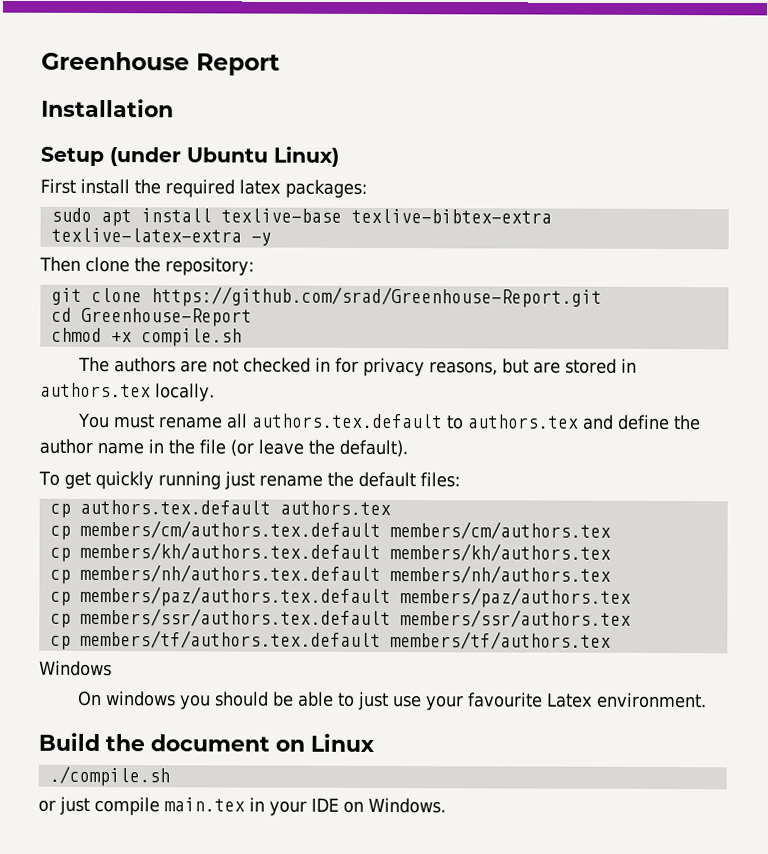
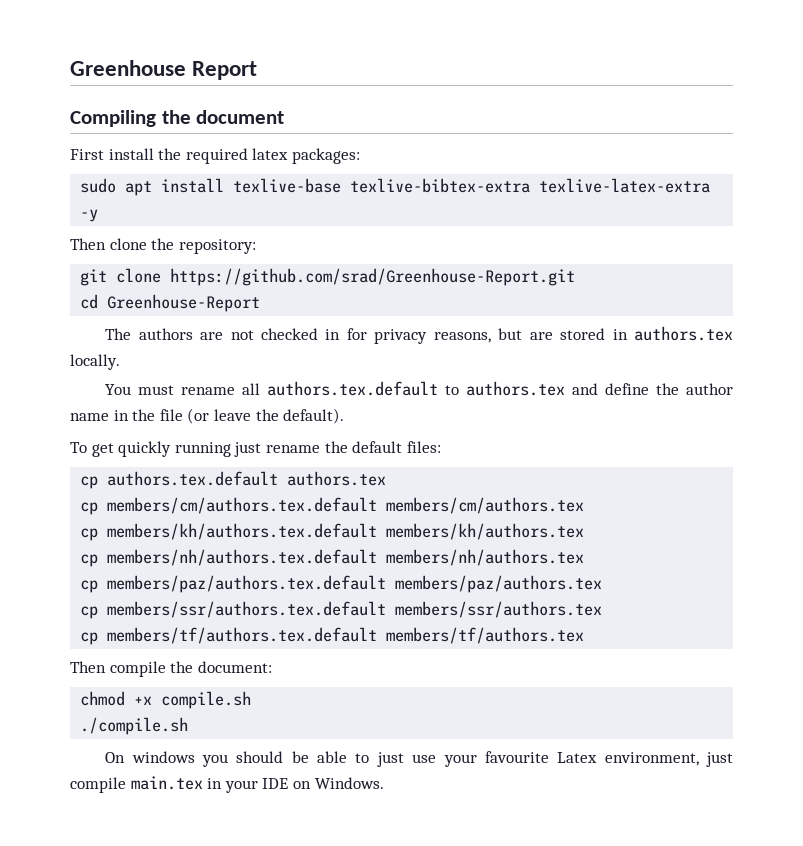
- Installation
- Setup (under Ubuntu Linux)
+ Compiling the document
- chmod +x compile.sh
- Windows
+ Then compile the document:
+ chmod +x compile.sh
+ ./compile.sh
- On windows you should be able to just use your favourite Latex environment.
- Build the document on Linux
- ./compile.sh
- or just compile main.tex in your IDE on Windows.
+ On windows you should be able to just use your favourite Latex environment, just compile main.tex in your IDE on Windows.

